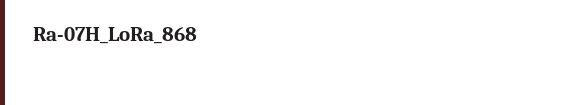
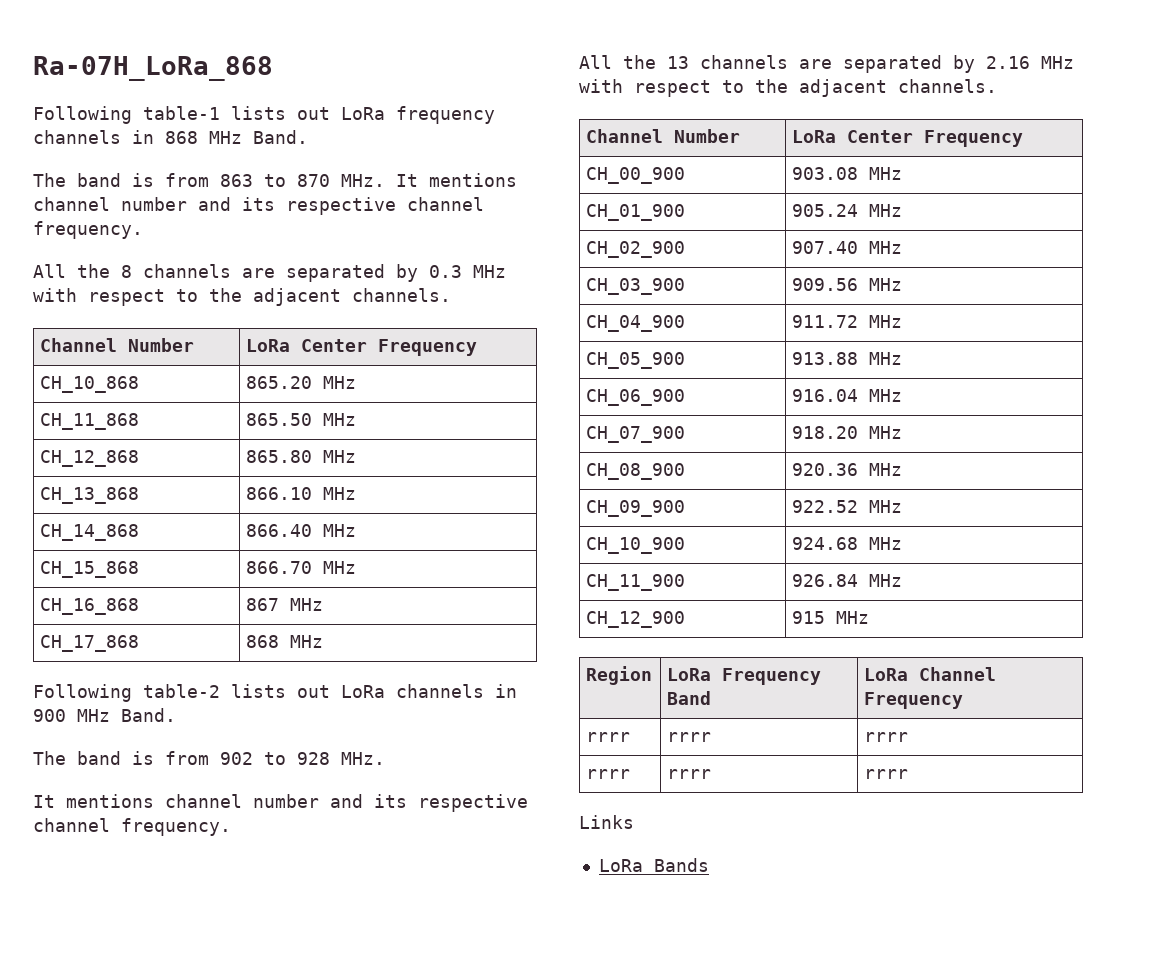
+ Following table-1 lists out LoRa frequency channels in 868 MHz Band.
+ The band is from 863 to 870 MHz. It mentions channel number and its respective channel frequency.
+ All the 8 channels are separated by 0.3 MHz with respect to the adjacent channels.
+ Channel Number | LoRa Center Frequency
+ CH_10_868 | 865.20 MHz
+ CH_11_868 | 865.50 MHz
+ CH_12_868 | 865.80 MHz
+ CH_13_868 | 866.10 MHz
+ CH_14_868 | 866.40 MHz
+ CH_15_868 | 866.70 MHz
+ CH_16_868 | 867 MHz
+ CH_17_868 | 868 MHz
+ Following table-2 lists out LoRa channels in 900 MHz Band.
+ The band is from 902 to 928 MHz.
+ It mentions channel number and its respective channel frequency.
+ All the 13 channels are separated by 2.16 MHz with respect to the adjacent channels.
+ Channel Number | LoRa Center Frequency
+ CH_00_900 | 903.08 MHz
+ CH_01_900 | 905.24 MHz
+ CH_02_900 | 907.40 MHz
+ CH_03_900 | 909.56 MHz
+ CH_04_900 | 911.72 MHz
+ CH_05_900 | 913.88 MHz
+ CH_06_900 | 916.04 MHz
+ CH_07_900 | 918.20 MHz
+ CH_08_900 | 920.36 MHz
+ CH_09_900 | 922.52 MHz
+ CH_10_900 | 924.68 MHz
+ CH_11_900 | 926.84 MHz
+ CH_12_900 | 915 MHz
+ Region | LoRa Frequency Band | LoRa Channel Frequency
+ rrrr | rrrr | rrrr
+ rrrr | rrrr | rrrr
+ Links
+ LoRa Bands

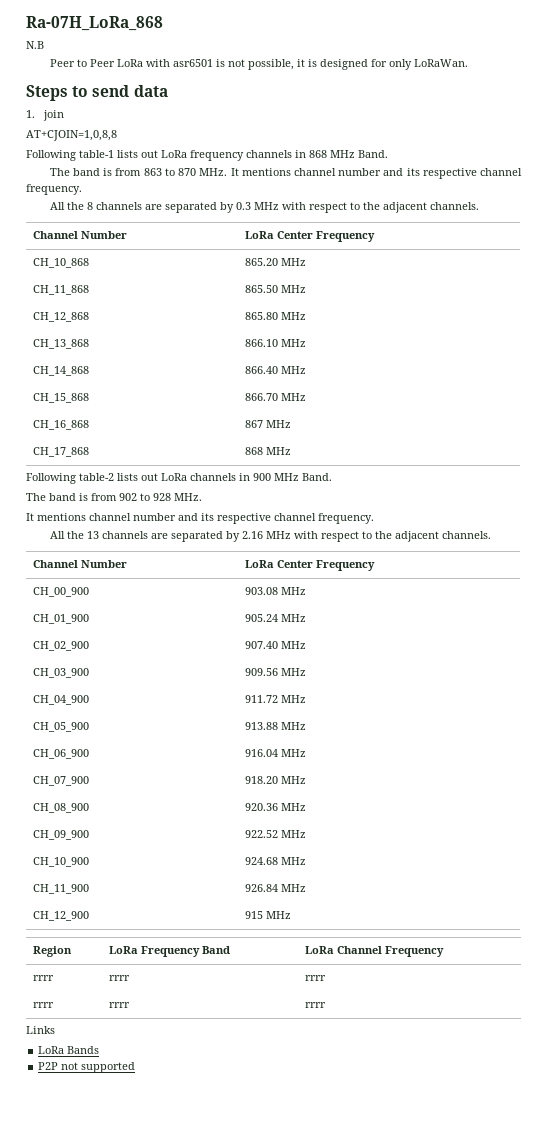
+ N.B
+ Peer to Peer LoRa with asr6501 is not possible, it is designed for only LoRaWan.
+ Steps to send data
+ 1. join
+ AT+CJOIN=1,0,8,8
+ P2P not supported

